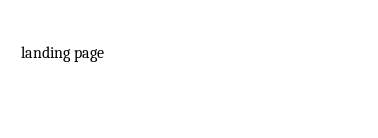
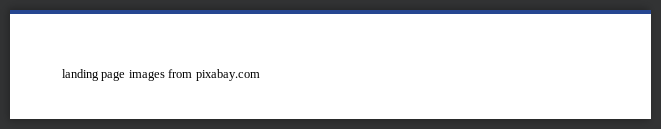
- landing page
+ landing page images from pixabay.com

